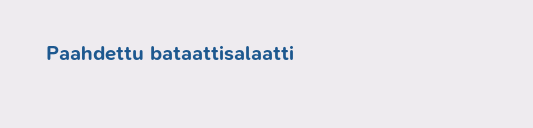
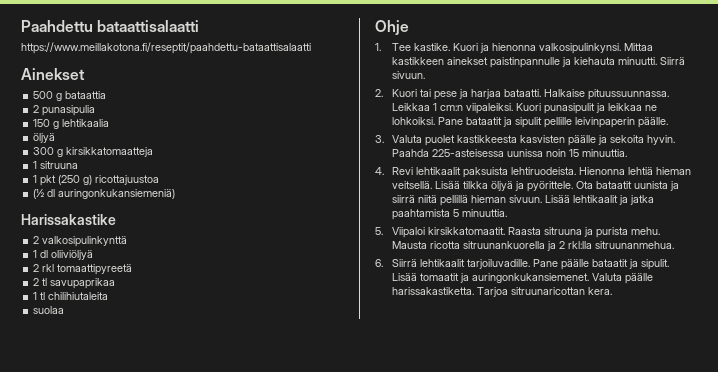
+ https://www.meillakotona.fi/reseptit/paahdettu-bataattisalaatti
+ Ainekset
+ 500 g bataattia
+ 2 punasipulia
+ 150 g lehtikaalia
+ öljyä
+ 300 g kirsikkatomaatteja
+ 1 sitruuna
+ 1 pkt (250 g) ricottajuustoa
+ (½ dl auringonkukansiemeniä)
+ Harissakastike
+ 2 valkosipulinkynttä
+ 1 dl oliiviöljyä
+ 2 rkl tomaattipyreetä
+ 2 tl savupaprikaa
+ 1 tl chilihiutaleita
+ suolaa
+ Ohje
+ 1. Tee kastike. Kuori ja hienonna valkosipulinkynsi. Mittaa kastikkeen ainekset paistinpannulle ja kiehauta minuutti. Siirrä sivuun.
+ 2. Kuori tai pese ja harjaa bataatti. Halkaise pituussuunnassa. Leikkaa 1 cm:n viipaleiksi. Kuori punasipulit ja leikkaa ne lohkoiksi. Pane bataatit ja sipulit pellille leivinpaperin päälle.
+ 3. Valuta puolet kastikkeesta kasvisten päälle ja sekoita hyvin. Paahda 225-asteisessa uunissa noin 15 minuuttia.
+ 4. Revi lehtikaalit paksuista lehtiruodeista. Hienonna lehtiä hieman veitsellä. Lisää tilkka öljyä ja pyörittele. Ota bataatit uunista ja siirrä niitä pellillä hieman sivuun. Lisää lehtikaalit ja jatka paahtamista 5 minuuttia.
+ 5. Viipaloi kirsikkatomaatit. Raasta sitruuna ja purista mehu. Mausta ricotta sitruunankuorella ja 2 rkl:lla sitruunanmehua.
+ 6. Siirrä lehtikaalit tarjoiluvadille. Pane päälle bataatit ja sipulit. Lisää tomaatit ja auringonkukansiemenet. Valuta päälle harissakastiketta. Tarjoa sitruunaricottan kera.

